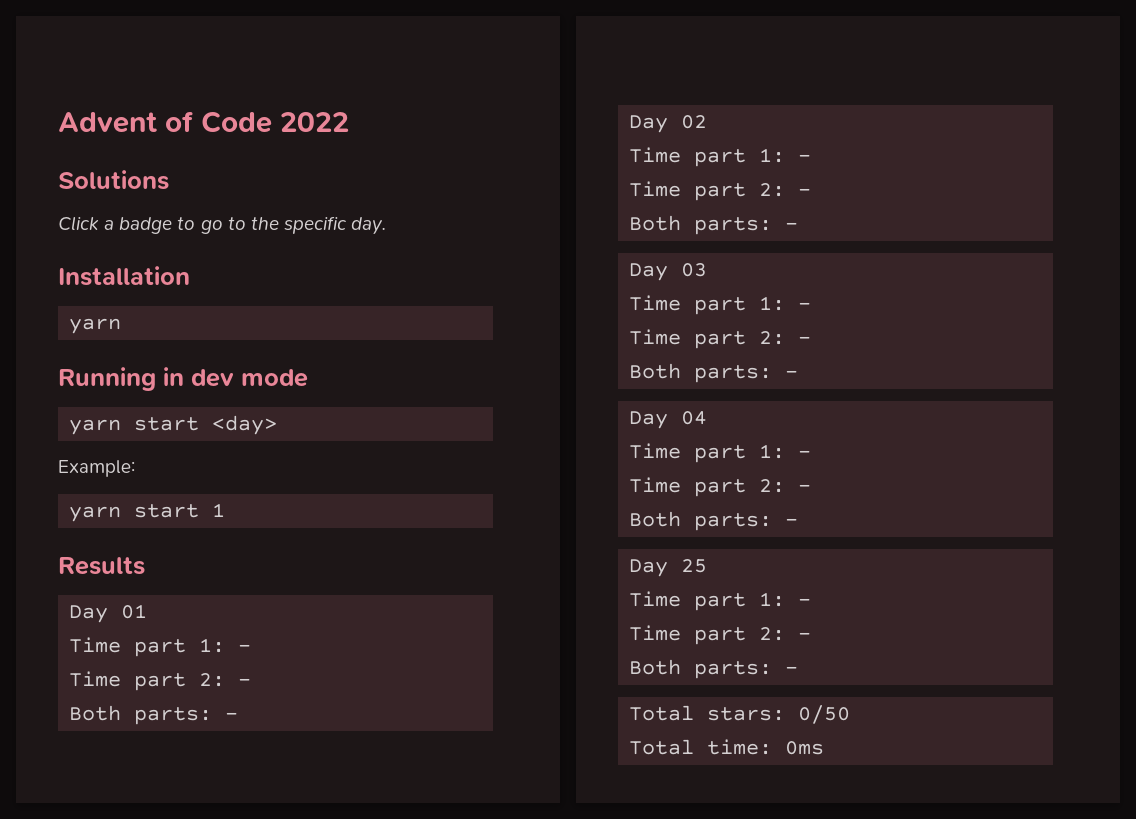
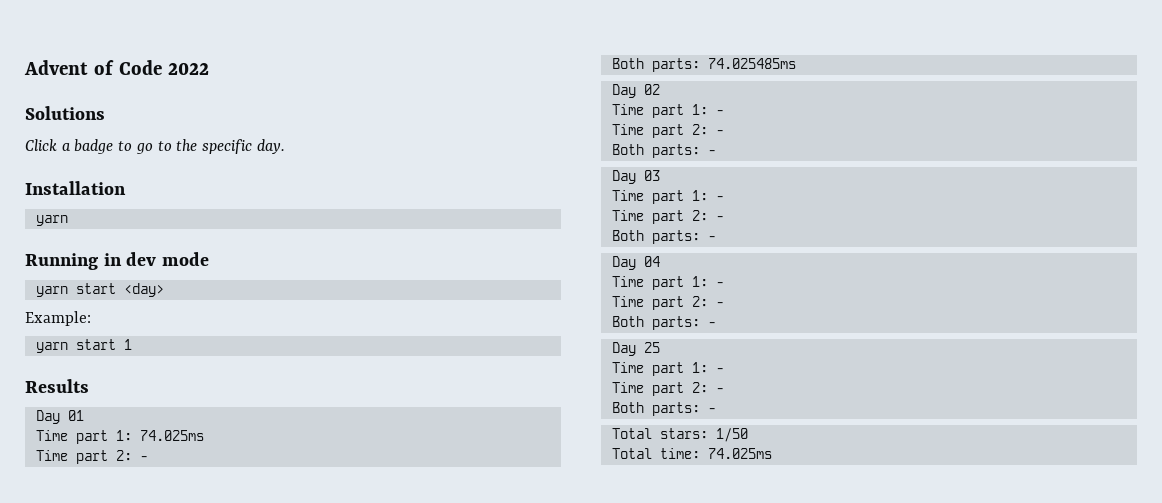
  Day 01
- Time part 1: -
+ Time part 1: 74.025ms
  Time part 2: -
- Both parts: -
+ Both parts: 74.025485ms
- Total stars: 0/50
+ Total stars: 1/50
- Total time: 0ms
+ Total time: 74.025ms

